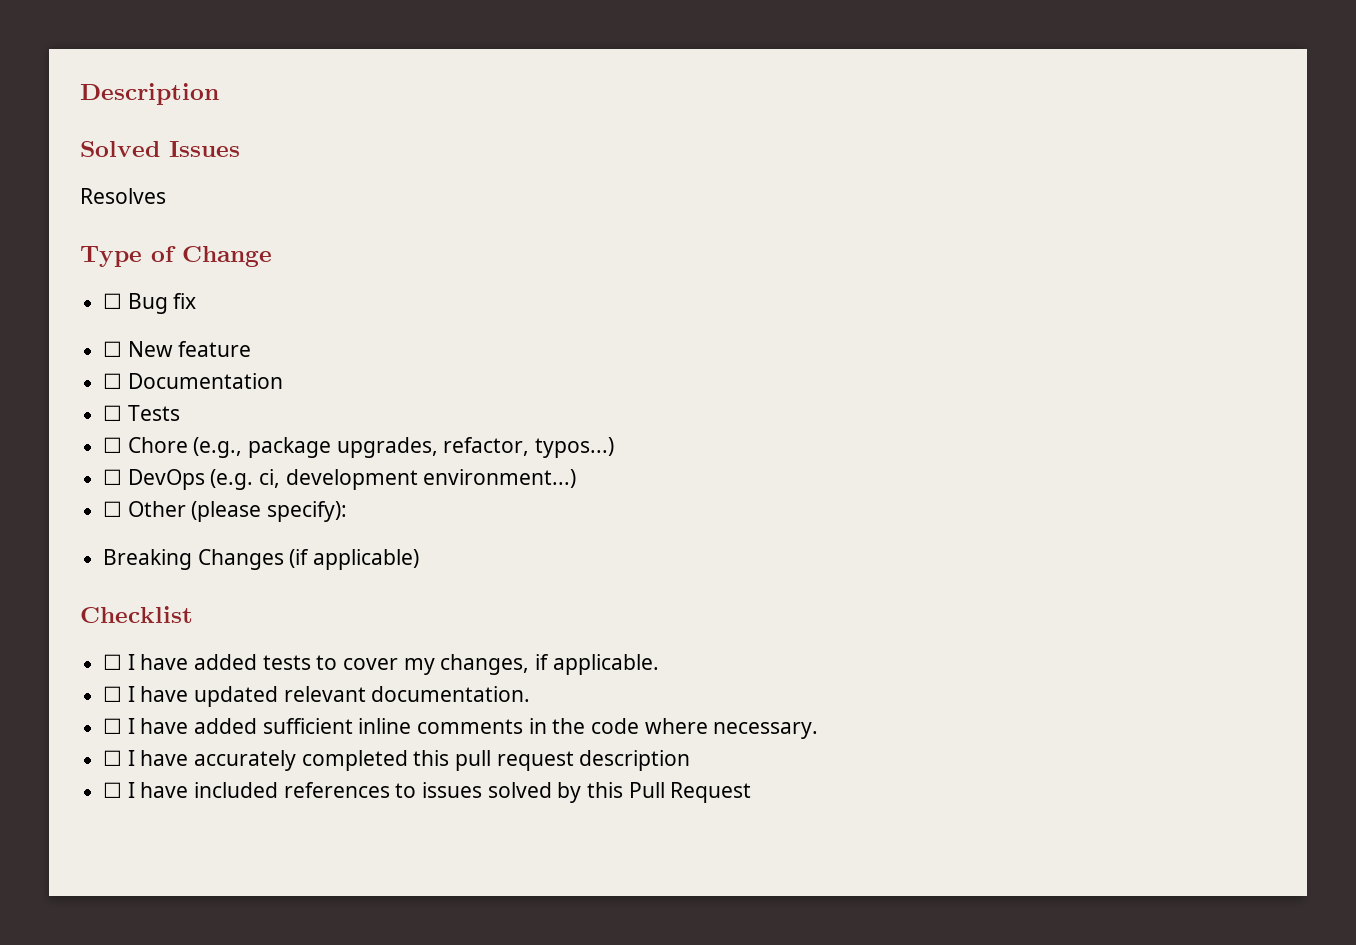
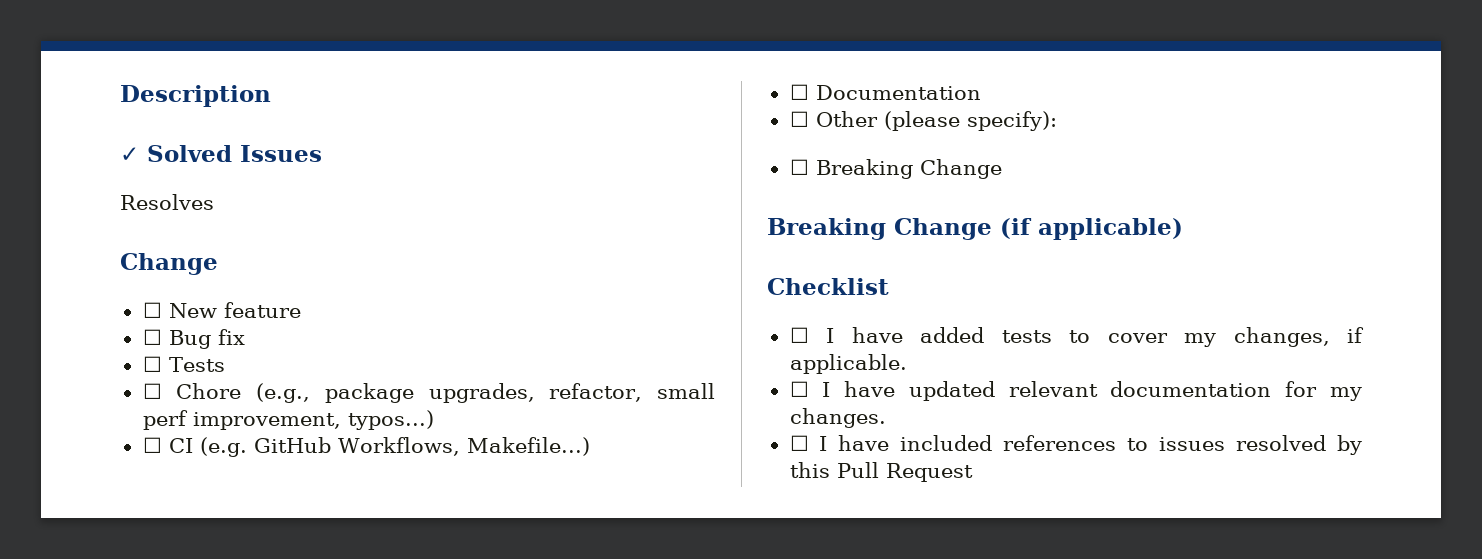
- Solved Issues
+ ✓ Solved Issues
  Resolves
- Type of Change
- ☐ Bug fix
+ Change
- ☐ Documentation
+ ☐ Bug fix
- ☐ Chore (e.g., package upgrades, refactor, typos...)
+ ☐ Chore (e.g., package upgrades, refactor, small perf improvement, typos...)
- ☐ DevOps (e.g. ci, development environment...)
+ ☐ CI (e.g. GitHub Workflows, Makefile...)
+ ☐ Documentation
- Breaking Changes (if applicable)
+ ☐ Breaking Change
+ Breaking Change (if applicable)
- ☐ I have updated relevant documentation.
- ☐ I have added sufficient inline comments in the code where necessary.
- ☐ I have accurately completed this pull request description
+ ☐ I have updated relevant documentation for my changes.
- ☐ I have included references to issues solved by this Pull Request
+ ☐ I have included references to issues resolved by this Pull Request

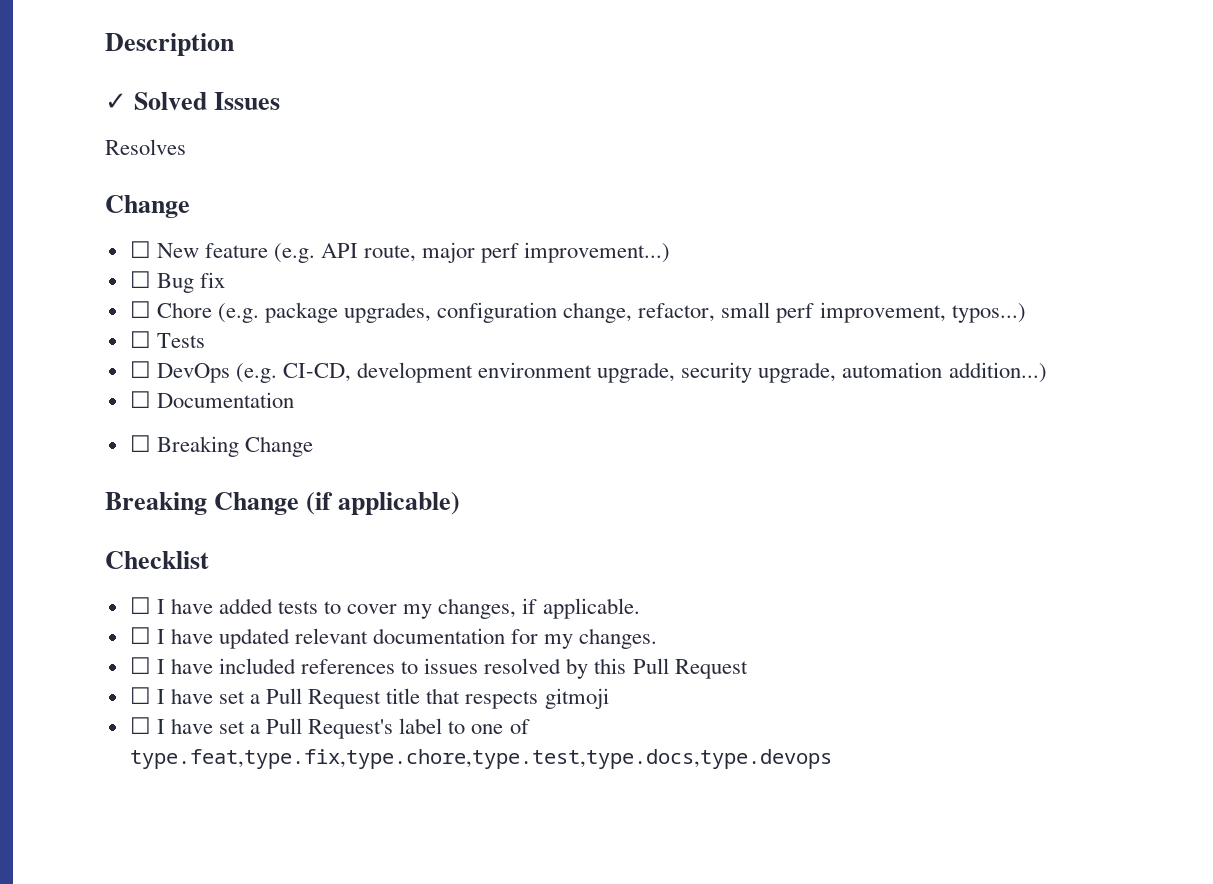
- ☐ New feature
+ ☐ New feature (e.g. API route, major perf improvement...)
- ☐ Tests
- ☐ Chore (e.g., package upgrades, refactor, small perf improvement, typos...)
+ ☐ Chore (e.g. package upgrades, configuration change, refactor, small perf improvement, typos...)
- ☐ CI (e.g. GitHub Workflows, Makefile...)
+ ☐ Tests
+ ☐ DevOps (e.g. CI-CD, development environment upgrade, security upgrade, automation addition...)
  ☐ Documentation
- ☐ Other (please specify):
+ ☐ I have set a Pull Request title that respects gitmoji
+ ☐ I have set a Pull Request's label to one of type.feat,type.fix,type.chore,type.test,type.docs,type.devops

